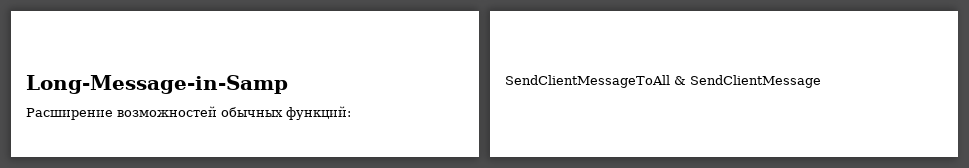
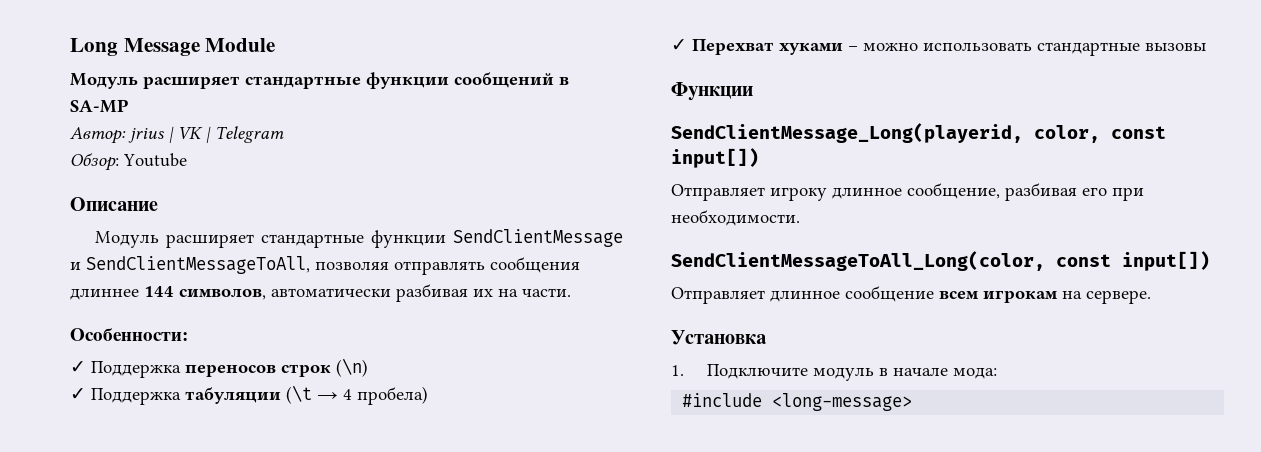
- Long-Message-in-Samp
- Расширение возможностей обычных функций: SendClientMessageToAll & SendClientMessage
+ Long Message Module
+ Модуль расширяет стандартные функции сообщений в SA-MP
+ Автор: jrius | VK | Telegram
+ Обзор: Youtube
+ Описание
+ Модуль расширяет стандартные функции SendClientMessage и SendClientMessageToAll, позволяя отправлять сообщения длиннее 144 символов, автоматически разбивая их на части.
+ Особенности:
+ ✓ Поддержка переносов строк (\n)
+ ✓ Поддержка табуляции (\t → 4 пробела)
+ ✓ Перехват хуками – можно использовать стандартные вызовы
+ Функции
+ SendClientMessage_Long(playerid, color, const input[])
+ Отправляет игроку длинное сообщение, разбивая его при необходимости.
+ SendClientMessageToAll_Long(color, const input[])
+ Отправляет длинное сообщение всем игрокам на сервере.
+ Установка
+ 1. Подключите модуль в начале мода:
+ #include <long-message>

